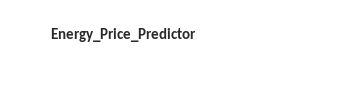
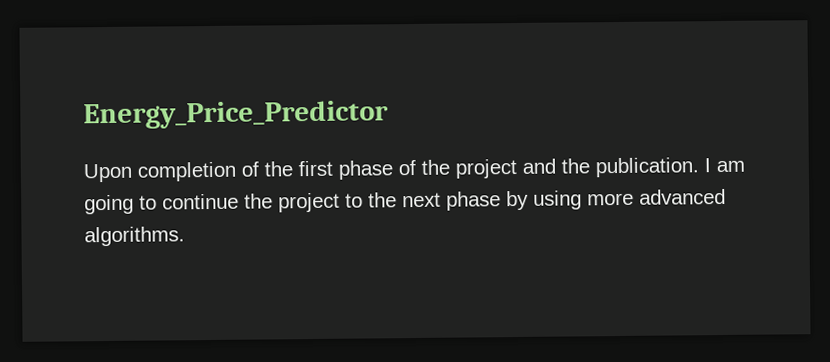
+ Upon completion of the first phase of the project and the publication. I am going to continue the project to the next phase by using more advanced algorithms.

